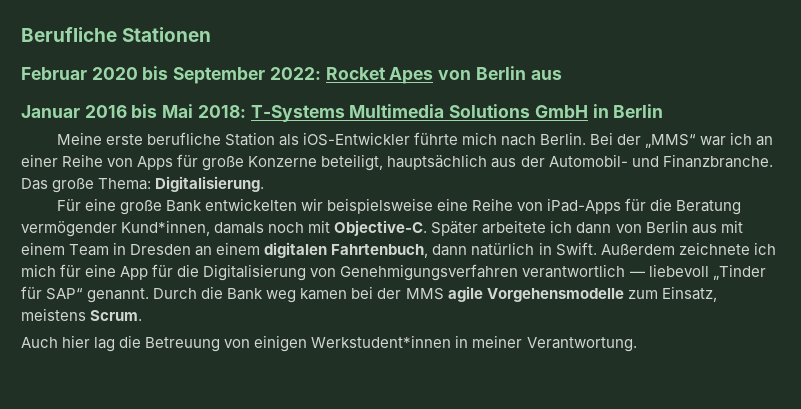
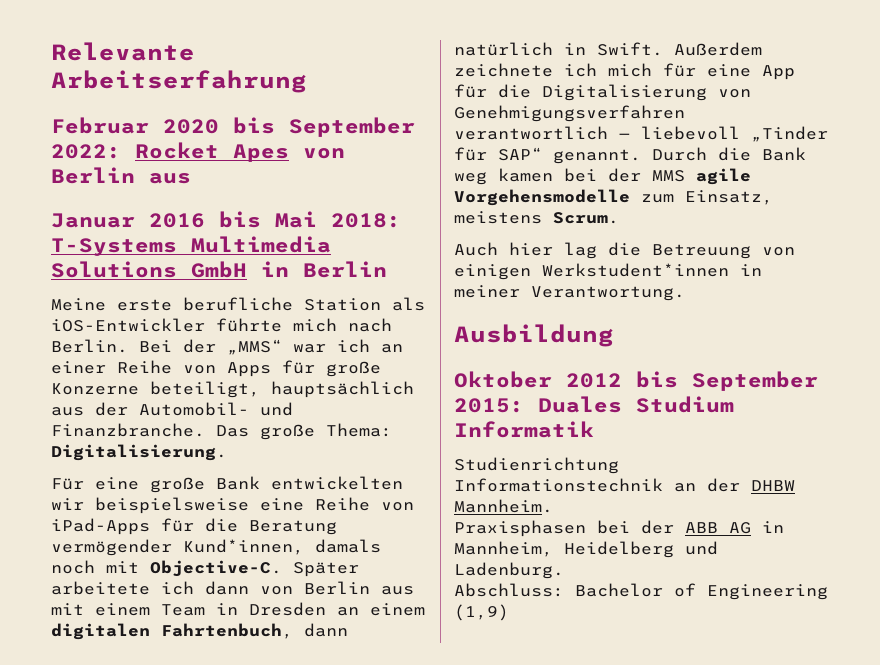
- Berufliche Stationen
+ Relevante Arbeitserfahrung
+ Ausbildung
+ Oktober 2012 bis September 2015: Duales Studium Informatik
+ Studienrichtung Informationstechnik an der DHBW Mannheim.
+ Praxisphasen bei der ABB AG in Mannheim, Heidelberg und Ladenburg.
+ Abschluss: Bachelor of Engineering (1,9)

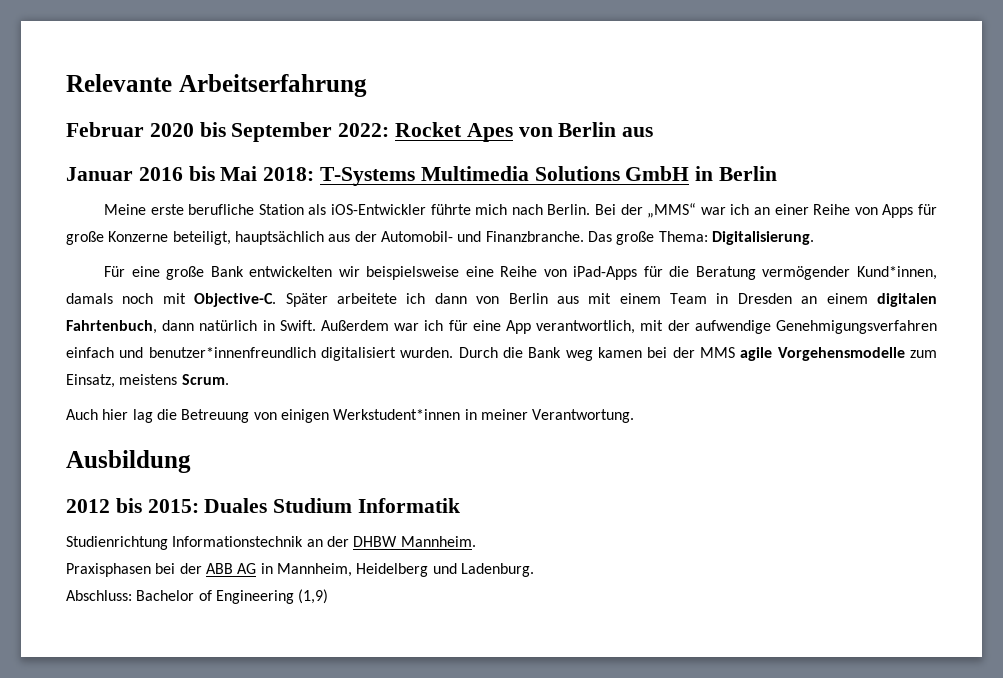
- Außerdem zeichnete ich mich für eine App für die Digitalisierung von Genehmigungsverfahren verantwortlich — liebevoll „Tinder für SAP“ genannt.
+ Außerdem war ich für eine App verantwortlich, mit der aufwendige Genehmigungsverfahren einfach und benutzer*innenfreundlich digitalisiert wurden.
- Oktober 2012 bis September 2015: Duales Studium Informatik
+ 2012 bis 2015: Duales Studium Informatik

